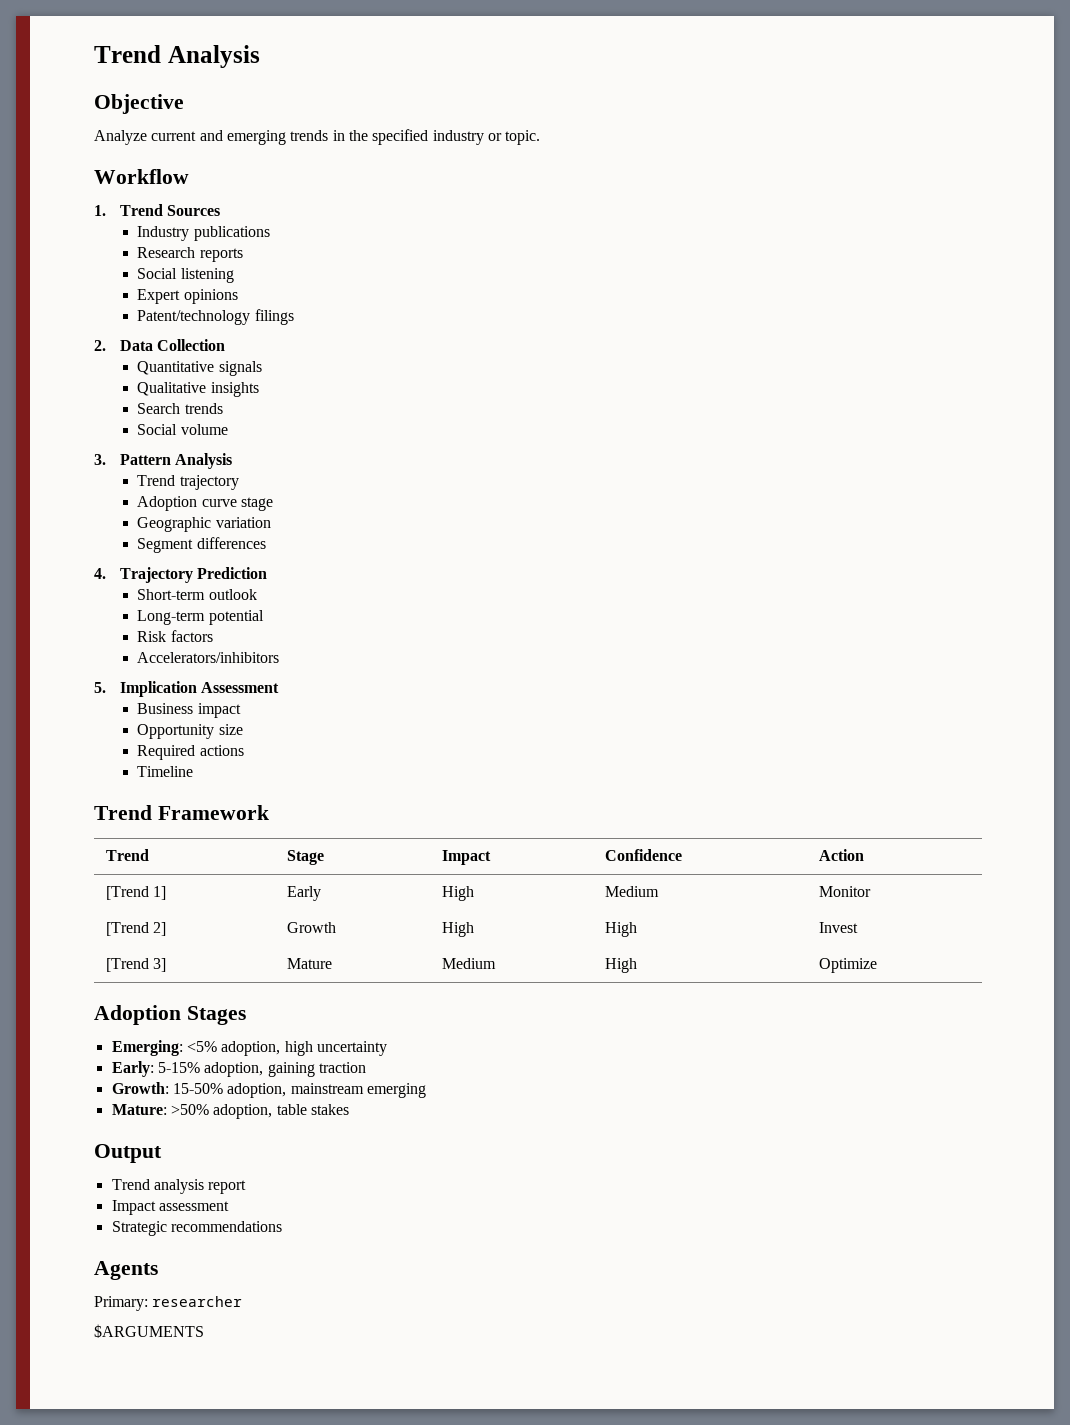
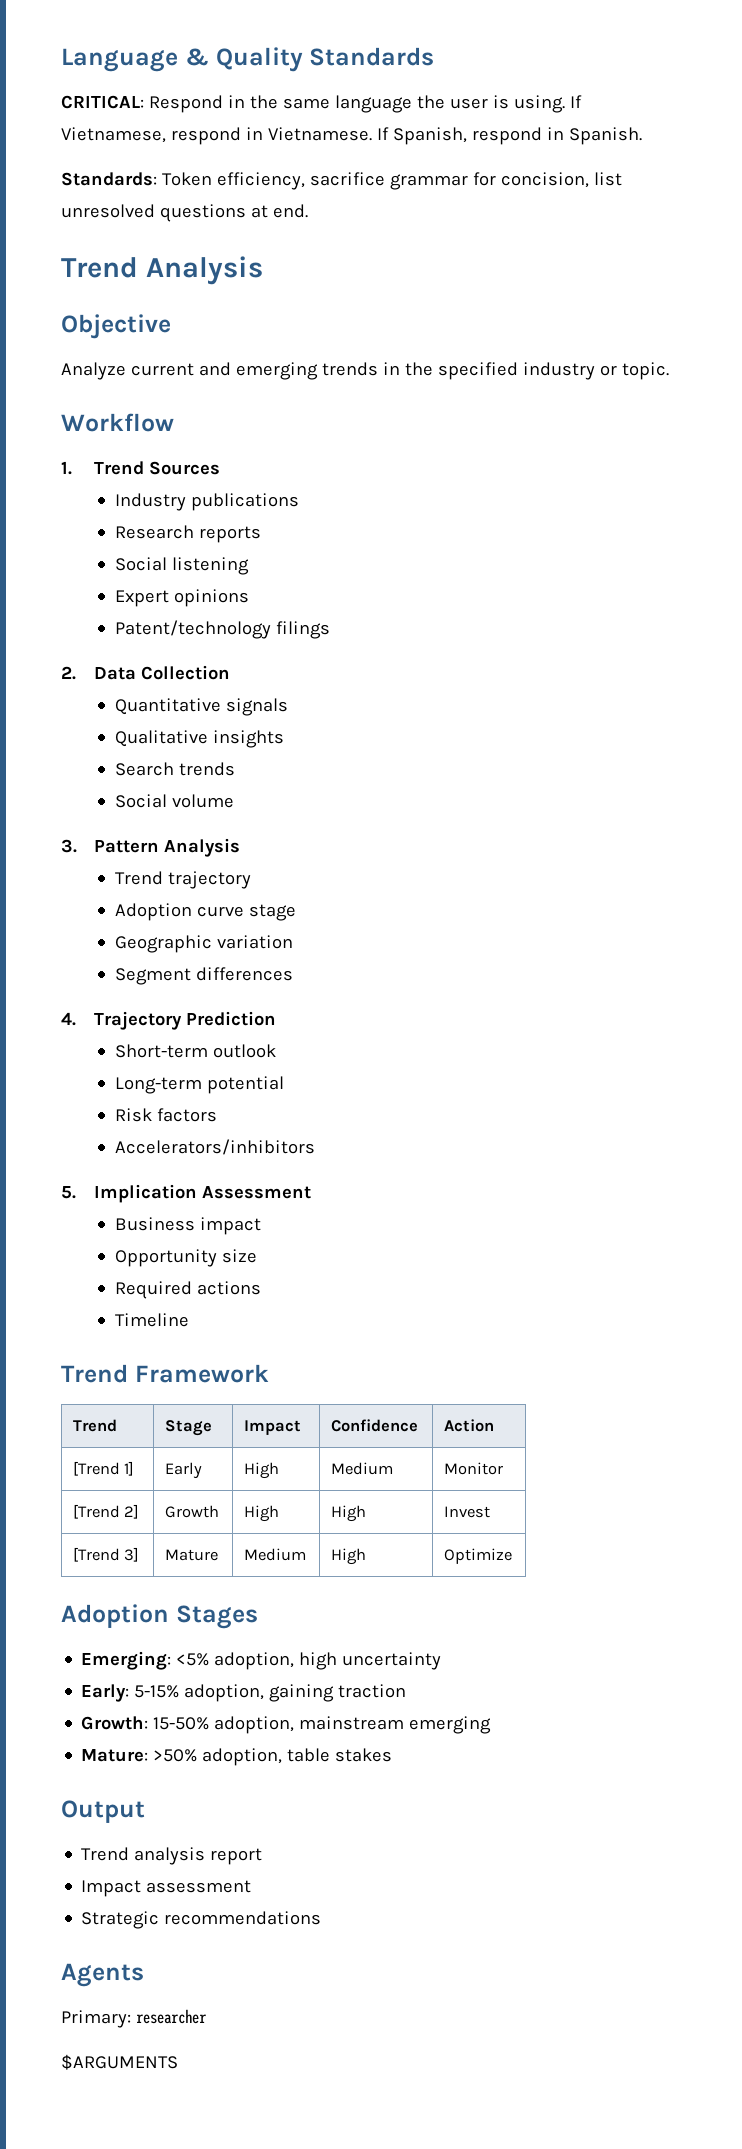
+ Language & Quality Standards
+ CRITICAL: Respond in the same language the user is using. If Vietnamese, respond in Vietnamese. If Spanish, respond in Spanish.
+ Standards: Token efficiency, sacrifice grammar for concision, list unresolved questions at end.

